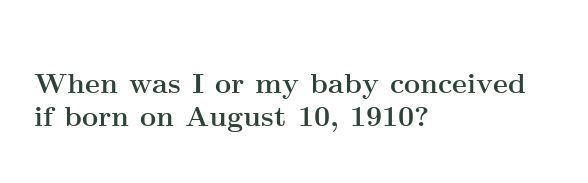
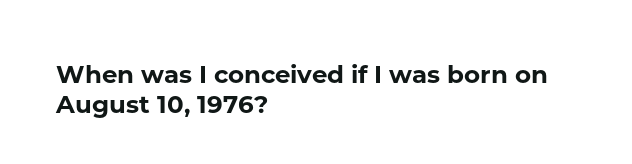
- When was I or my baby conceived if born on August 10, 1910?
+ When was I conceived if I was born on August 10, 1976?

